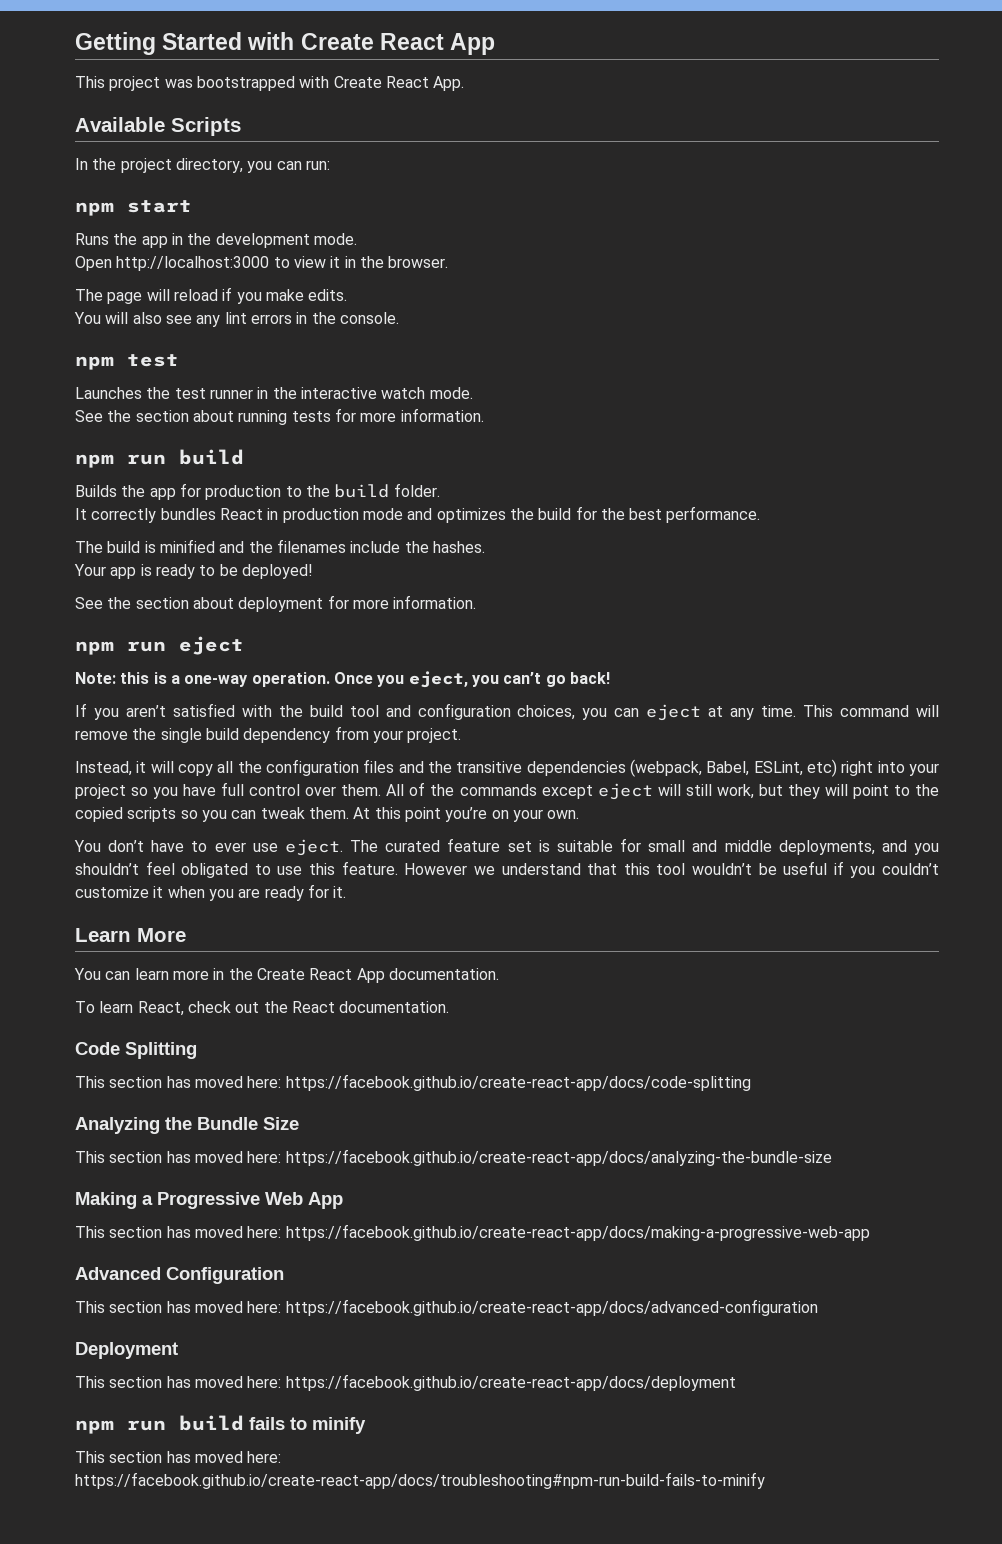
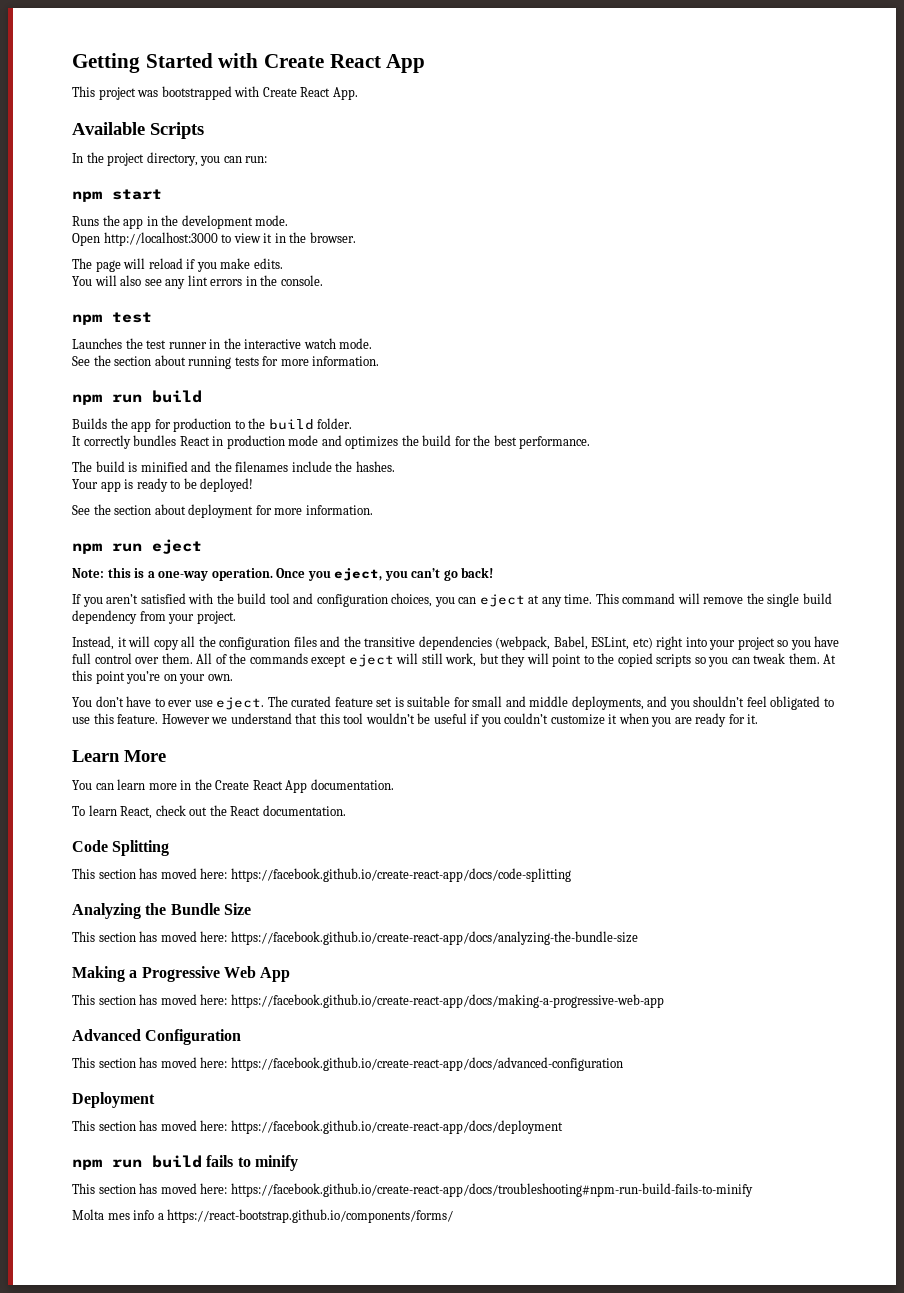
+ Molta mes info a https://react-bootstrap.github.io/components/forms/

